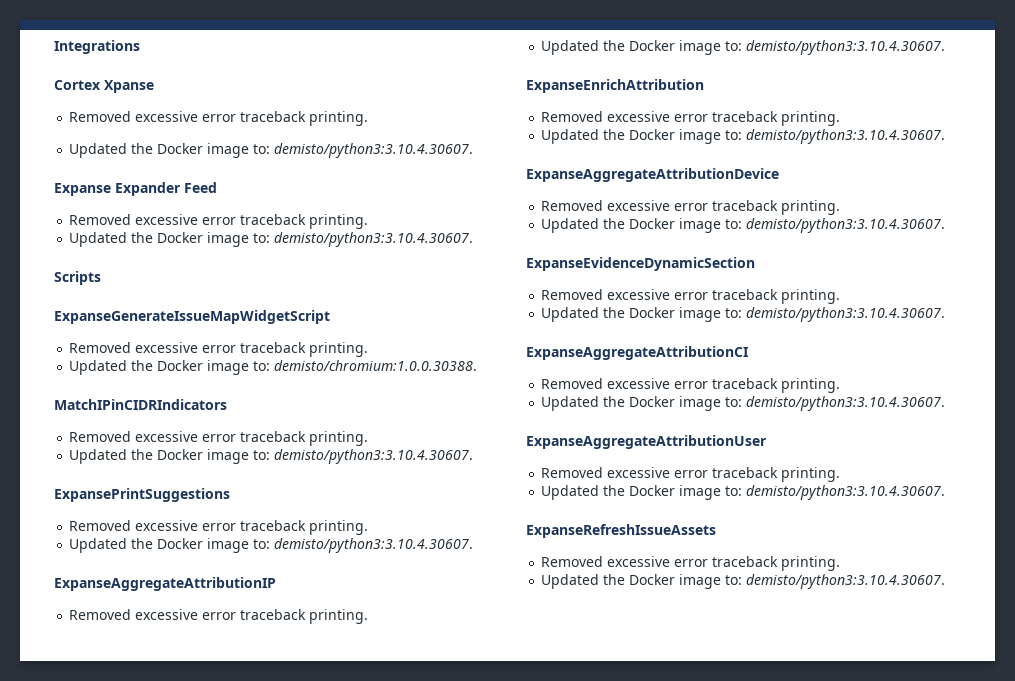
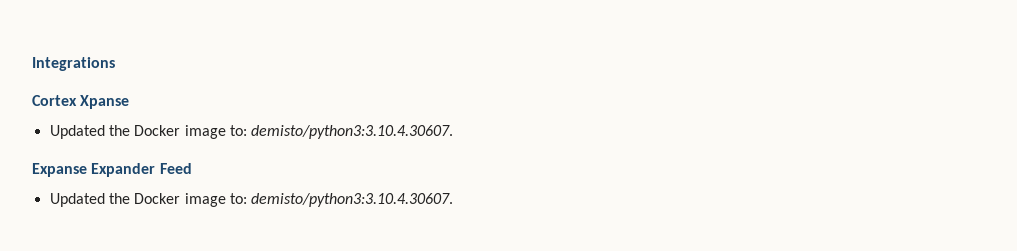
  Cortex Xpanse
- Removed excessive error traceback printing.
  Expanse Expander Feed
- Removed excessive error traceback printing.
- Updated the Docker image to: demisto/python3:3.10.4.30607.
- Scripts
- ExpanseGenerateIssueMapWidgetScript
- Removed excessive error traceback printing.
- Updated the Docker image to: demisto/chromium:1.0.0.30388.
- MatchIPinCIDRIndicators
- Removed excessive error traceback printing.
- Updated the Docker image to: demisto/python3:3.10.4.30607.
- ExpansePrintSuggestions
- Removed excessive error traceback printing.
- Updated the Docker image to: demisto/python3:3.10.4.30607.
- ExpanseAggregateAttributionIP
- Removed excessive error traceback printing.
- Updated the Docker image to: demisto/python3:3.10.4.30607.
- ExpanseEnrichAttribution
- Removed excessive error traceback printing.
- Updated the Docker image to: demisto/python3:3.10.4.30607.
- ExpanseAggregateAttributionDevice
- Removed excessive error traceback printing.
- Updated the Docker image to: demisto/python3:3.10.4.30607.
- ExpanseEvidenceDynamicSection
- Removed excessive error traceback printing.
- Updated the Docker image to: demisto/python3:3.10.4.30607.
- ExpanseAggregateAttributionCI
- Removed excessive error traceback printing.
- Updated the Docker image to: demisto/python3:3.10.4.30607.
- ExpanseAggregateAttributionUser
- Removed excessive error traceback printing.
- Updated the Docker image to: demisto/python3:3.10.4.30607.
- ExpanseRefreshIssueAssets
- Removed excessive error traceback printing.

